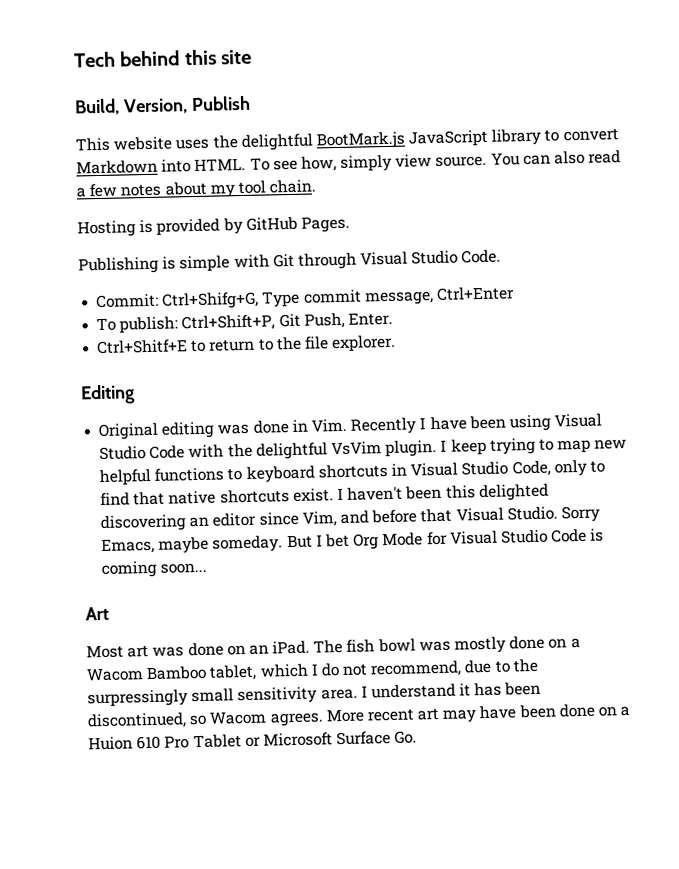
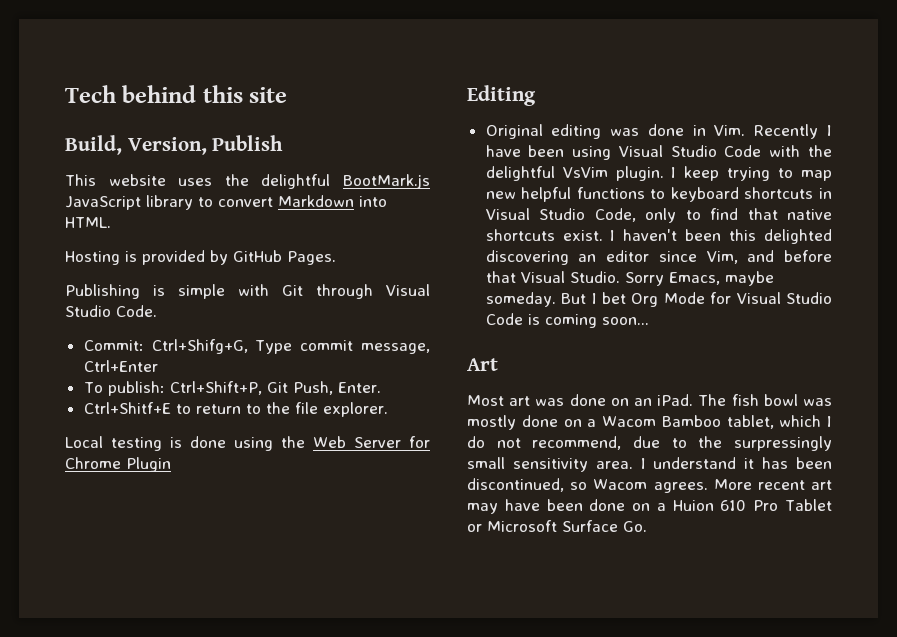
- To see how, simply view source. You can also read a few notes about my tool chain.
+ Local testing is done using the Web Server for Chrome Plugin

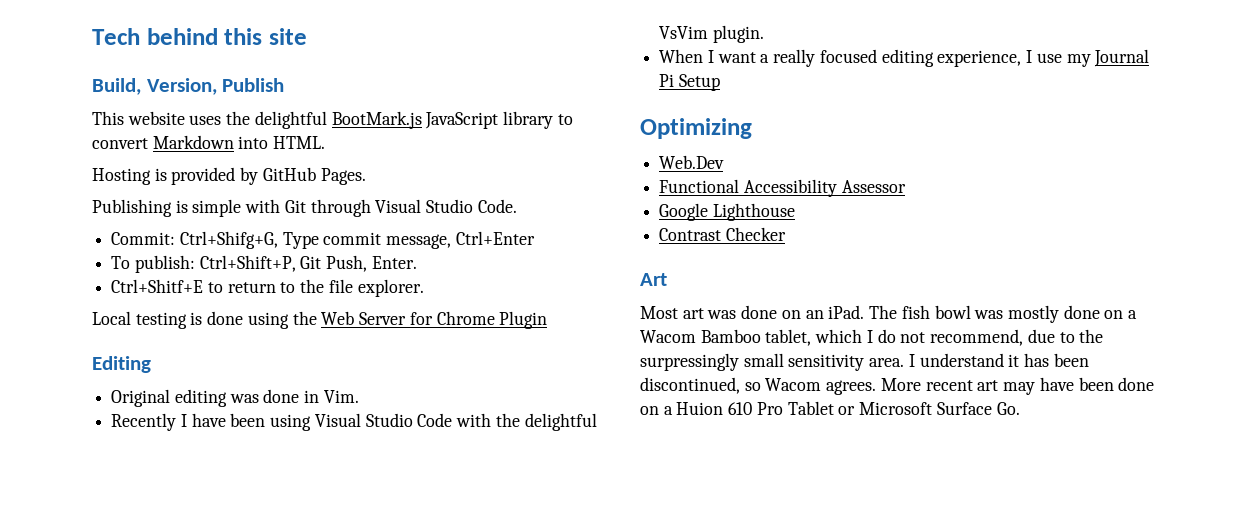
- Original editing was done in Vim. Recently I have been using Visual Studio Code with the delightful VsVim plugin. I keep trying to map new helpful functions to keyboard shortcuts in Visual Studio Code, only to find that native shortcuts exist. I haven't been this delighted discovering an editor since Vim, and before that Visual Studio. Sorry Emacs, maybe someday. But I bet Org Mode for Visual Studio Code is coming soon...
+ Original editing was done in Vim.
+ Recently I have been using Visual Studio Code with the delightful VsVim plugin.
+ When I want a really focused editing experience, I use my Journal Pi Setup
+ Optimizing
+ Web.Dev
+ Functional Accessibility Assessor
+ Google Lighthouse
+ Contrast Checker

